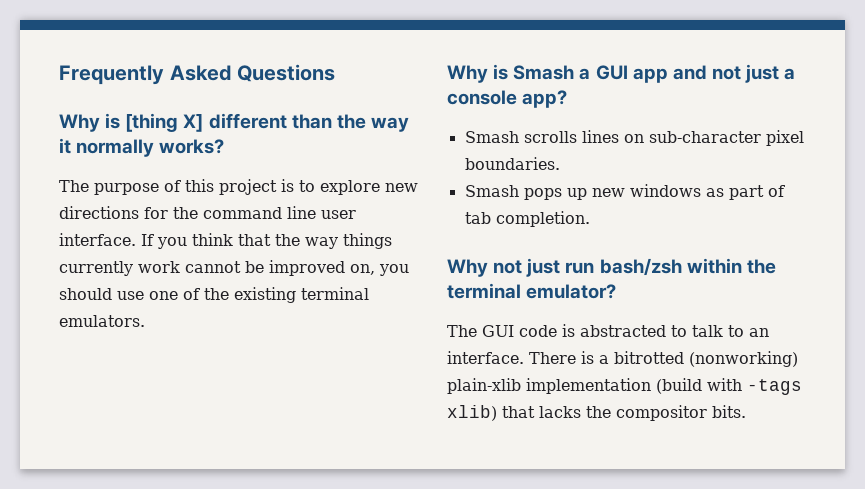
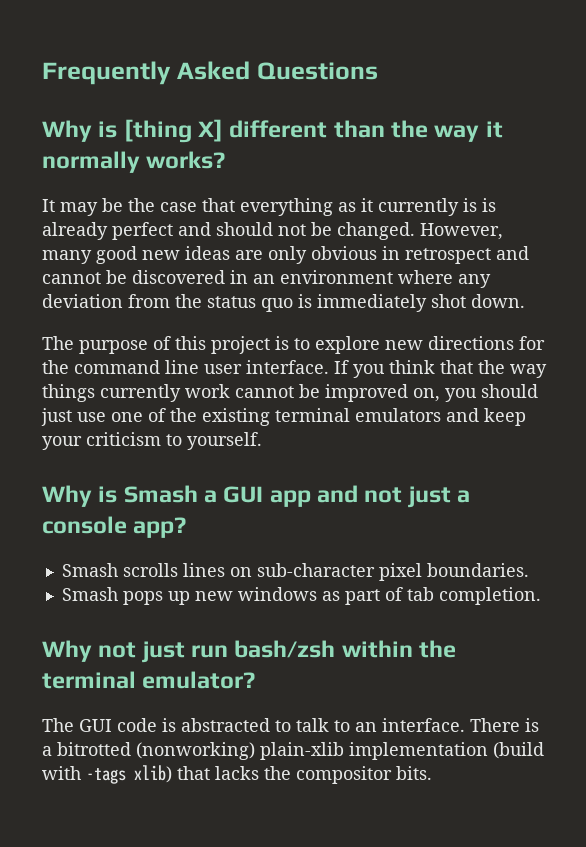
+ It may be the case that everything as it currently is is already perfect and should not be changed. However, many good new ideas are only obvious in retrospect and cannot be discovered in an environment where any deviation from the status quo is immediately shot down.
- If you think that the way things currently work cannot be improved on, you should use one of the existing terminal emulators.
+ If you think that the way things currently work cannot be improved on, you should just use one of the existing terminal emulators and keep your criticism to yourself.

